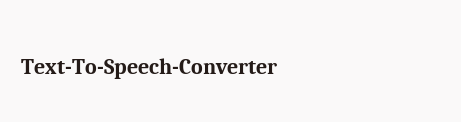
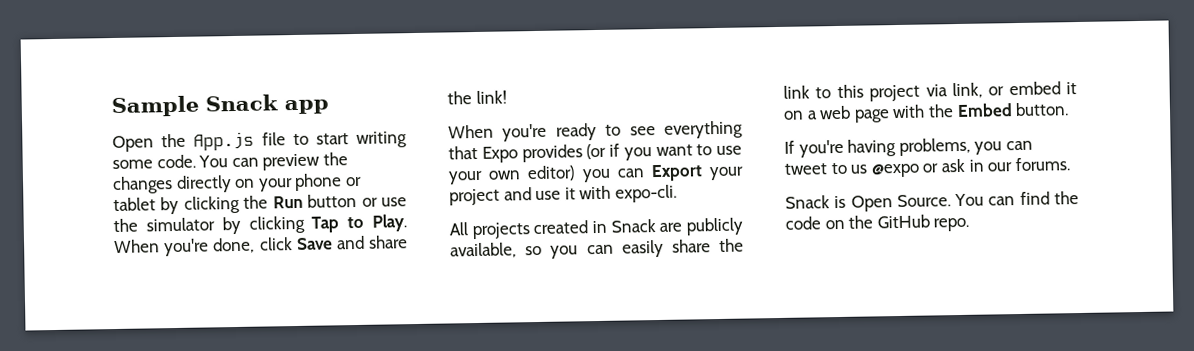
- Text-To-Speech-Converter
+ Sample Snack app
+ Open the App.js file to start writing some code. You can preview the changes directly on your phone or tablet by clicking the Run button or use the simulator by clicking Tap to Play. When you're done, click Save and share the link!
+ When you're ready to see everything that Expo provides (or if you want to use your own editor) you can Export your project and use it with expo-cli.
+ All projects created in Snack are publicly available, so you can easily share the link to this project via link, or embed it on a web page with the Embed button.
+ If you're having problems, you can tweet to us @expo or ask in our forums.
+ Snack is Open Source. You can find the code on the GitHub repo.

